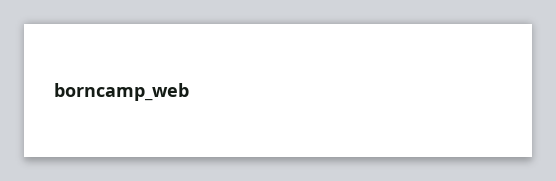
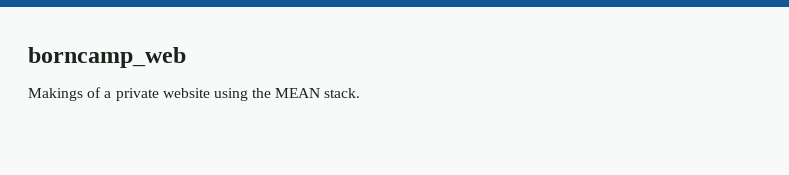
+ Makings of a private website using the MEAN stack.

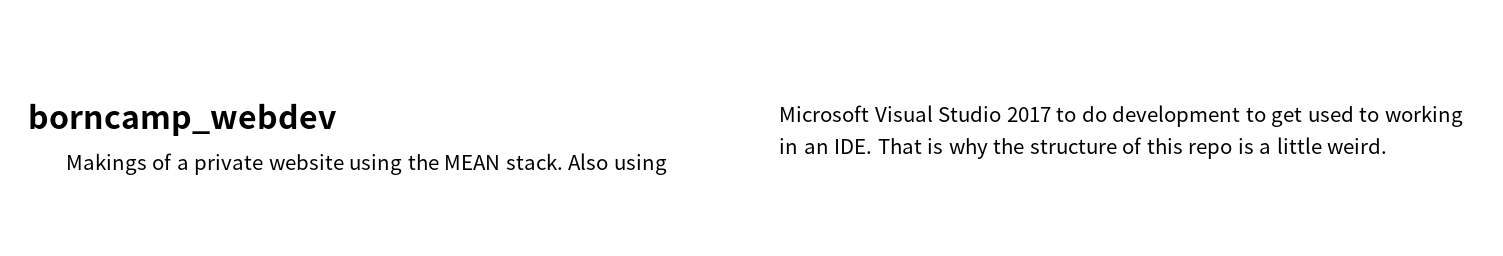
- borncamp_web
+ borncamp_webdev
+ Also using Microsoft Visual Studio 2017 to do development to get used to working in an IDE. That is why the structure of this repo is a little weird.

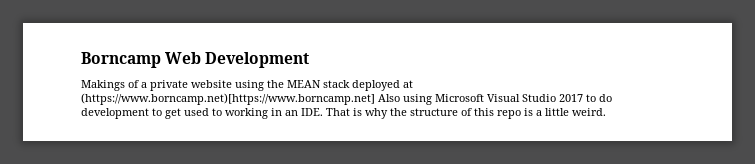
- borncamp_webdev
+ Borncamp Web Development
- Makings of a private website using the MEAN stack. Also using Microsoft Visual Studio 2017 to do development to get used to working in an IDE. That is why the structure of this repo is a little weird.
+ Makings of a private website using the MEAN stack deployed at (https://www.borncamp.net)[https://www.borncamp.net] Also using Microsoft Visual Studio 2017 to do development to get used to working in an IDE. That is why the structure of this repo is a little weird.

